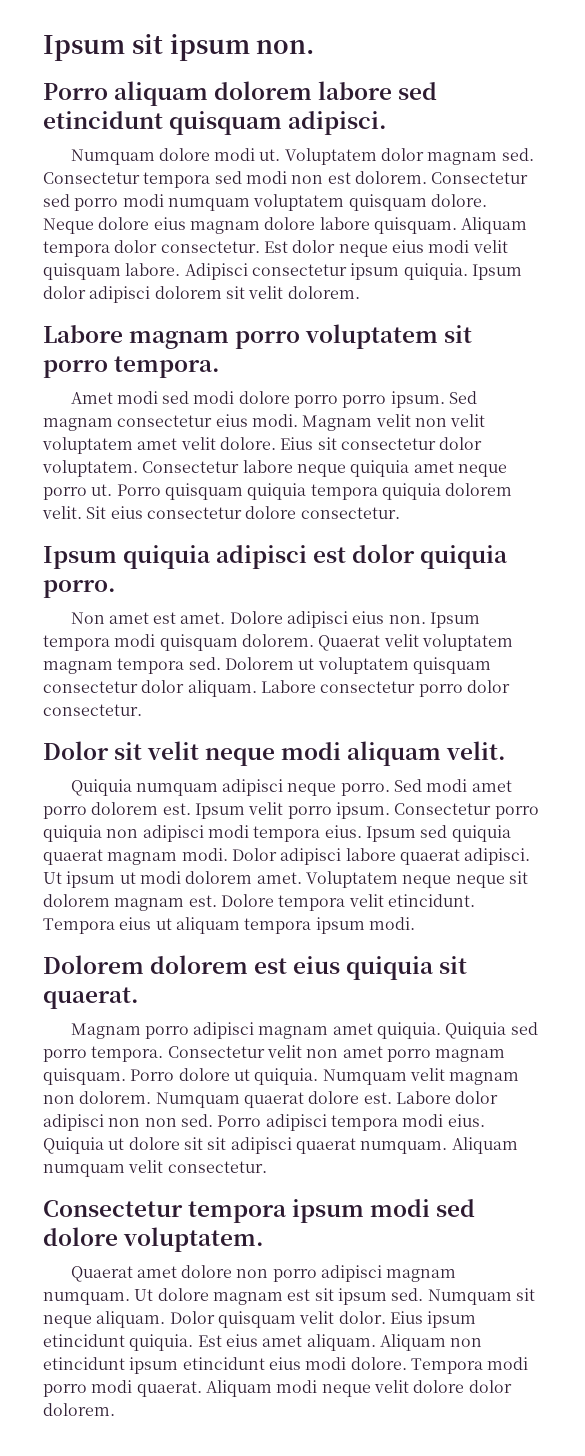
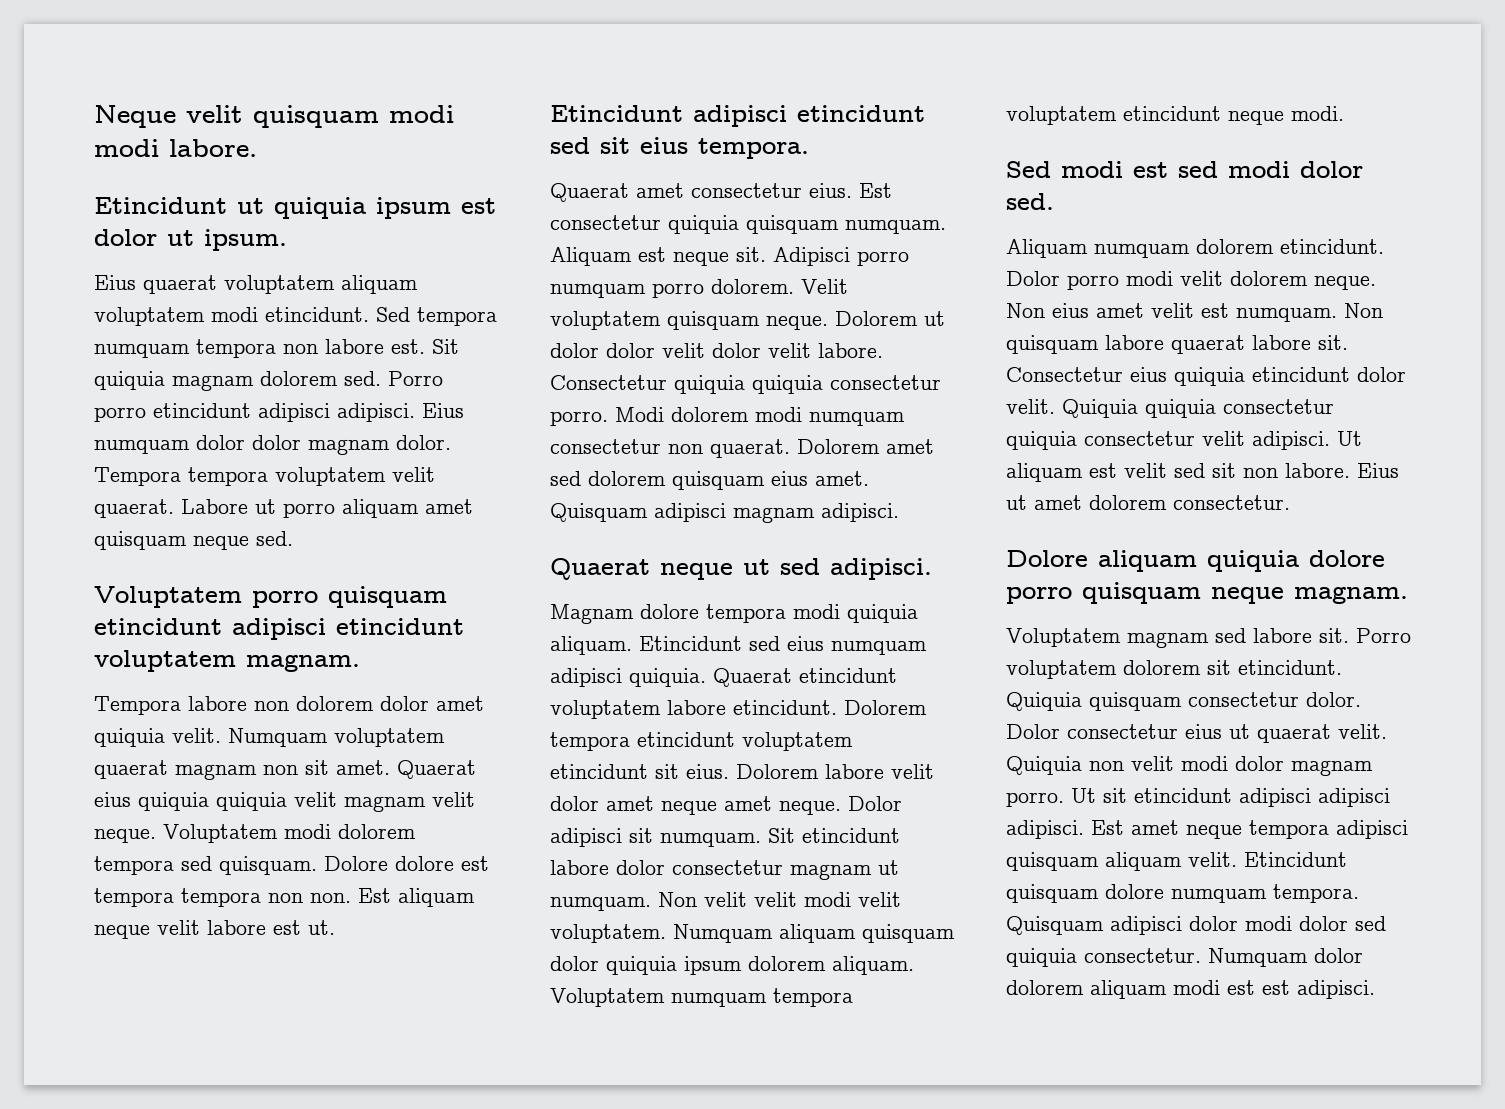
- Ipsum sit ipsum non.
- Porro aliquam dolorem labore sed etincidunt quisquam adipisci.
- Numquam dolore modi ut. Voluptatem dolor magnam sed. Consectetur tempora sed modi non est dolorem. Consectetur sed porro modi numquam voluptatem quisquam dolore. Neque dolore eius magnam dolore labore quisquam. Aliquam tempora dolor consectetur. Est dolor neque eius modi velit quisquam labore. Adipisci consectetur ipsum quiquia. Ipsum dolor adipisci dolorem sit velit dolorem.
- Labore magnam porro voluptatem sit porro tempora.
- Amet modi sed modi dolore porro porro ipsum. Sed magnam consectetur eius modi. Magnam velit non velit voluptatem amet velit dolore. Eius sit consectetur dolor voluptatem. Consectetur labore neque quiquia amet neque porro ut. Porro quisquam quiquia tempora quiquia dolorem velit. Sit eius consectetur dolore consectetur.
- Ipsum quiquia adipisci est dolor quiquia porro.
- Non amet est amet. Dolore adipisci eius non. Ipsum tempora modi quisquam dolorem. Quaerat velit voluptatem magnam tempora sed. Dolorem ut voluptatem quisquam consectetur dolor aliquam. Labore consectetur porro dolor consectetur.
- Dolor sit velit neque modi aliquam velit.
- Quiquia numquam adipisci neque porro. Sed modi amet porro dolorem est. Ipsum velit porro ipsum. Consectetur porro quiquia non adipisci modi tempora eius. Ipsum sed quiquia quaerat magnam modi. Dolor adipisci labore quaerat adipisci. Ut ipsum ut modi dolorem amet. Voluptatem neque neque sit dolorem magnam est. Dolore tempora velit etincidunt. Tempora eius ut aliquam tempora ipsum modi.
- Dolorem dolorem est eius quiquia sit quaerat.
- Magnam porro adipisci magnam amet quiquia. Quiquia sed porro tempora. Consectetur velit non amet porro magnam quisquam. Porro dolore ut quiquia. Numquam velit magnam non dolorem. Numquam quaerat dolore est. Labore dolor adipisci non non sed. Porro adipisci tempora modi eius. Quiquia ut dolore sit sit adipisci quaerat numquam. Aliquam numquam velit consectetur.
- Consectetur tempora ipsum modi sed dolore voluptatem.
- Quaerat amet dolore non porro adipisci magnam numquam. Ut dolore magnam est sit ipsum sed. Numquam sit neque aliquam. Dolor quisquam velit dolor. Eius ipsum etincidunt quiquia. Est eius amet aliquam. Aliquam non etincidunt ipsum etincidunt eius modi dolore. Tempora modi porro modi quaerat. Aliquam modi neque velit dolore dolor dolorem.
+ Neque velit quisquam modi modi labore.
+ Etincidunt ut quiquia ipsum est dolor ut ipsum.
+ Eius quaerat voluptatem aliquam voluptatem modi etincidunt. Sed tempora numquam tempora non labore est. Sit quiquia magnam dolorem sed. Porro porro etincidunt adipisci adipisci. Eius numquam dolor dolor magnam dolor. Tempora tempora voluptatem velit quaerat. Labore ut porro aliquam amet quisquam neque sed.
+ Voluptatem porro quisquam etincidunt adipisci etincidunt voluptatem magnam.
+ Tempora labore non dolorem dolor amet quiquia velit. Numquam voluptatem quaerat magnam non sit amet. Quaerat eius quiquia quiquia velit magnam velit neque. Voluptatem modi dolorem tempora sed quisquam. Dolore dolore est tempora tempora non non. Est aliquam neque velit labore est ut.
+ Etincidunt adipisci etincidunt sed sit eius tempora.
+ Quaerat amet consectetur eius. Est consectetur quiquia quisquam numquam. Aliquam est neque sit. Adipisci porro numquam porro dolorem. Velit voluptatem quisquam neque. Dolorem ut dolor dolor velit dolor velit labore. Consectetur quiquia quiquia consectetur porro. Modi dolorem modi numquam consectetur non quaerat. Dolorem amet sed dolorem quisquam eius amet. Quisquam adipisci magnam adipisci.
+ Quaerat neque ut sed adipisci.
+ Magnam dolore tempora modi quiquia aliquam. Etincidunt sed eius numquam adipisci quiquia. Quaerat etincidunt voluptatem labore etincidunt. Dolorem tempora etincidunt voluptatem etincidunt sit eius. Dolorem labore velit dolor amet neque amet neque. Dolor adipisci sit numquam. Sit etincidunt labore dolor consectetur magnam ut numquam. Non velit velit modi velit voluptatem. Numquam aliquam quisquam dolor quiquia ipsum dolorem aliquam. Voluptatem numquam tempora voluptatem etincidunt neque modi.
+ Sed modi est sed modi dolor sed.
+ Aliquam numquam dolorem etincidunt. Dolor porro modi velit dolorem neque. Non eius amet velit est numquam. Non quisquam labore quaerat labore sit. Consectetur eius quiquia etincidunt dolor velit. Quiquia quiquia consectetur quiquia consectetur velit adipisci. Ut aliquam est velit sed sit non labore. Eius ut amet dolorem consectetur.
+ Dolore aliquam quiquia dolore porro quisquam neque magnam.
+ Voluptatem magnam sed labore sit. Porro voluptatem dolorem sit etincidunt. Quiquia quisquam consectetur dolor. Dolor consectetur eius ut quaerat velit. Quiquia non velit modi dolor magnam porro. Ut sit etincidunt adipisci adipisci adipisci. Est amet neque tempora adipisci quisquam aliquam velit. Etincidunt quisquam dolore numquam tempora. Quisquam adipisci dolor modi dolor sed quiquia consectetur. Numquam dolor dolorem aliquam modi est est adipisci.

